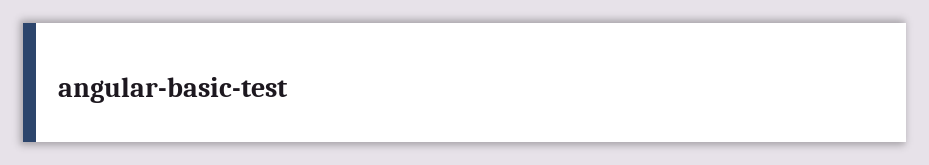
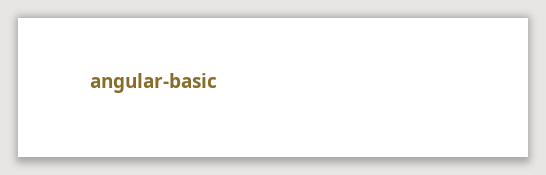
- angular-basic-test
+ angular-basic

